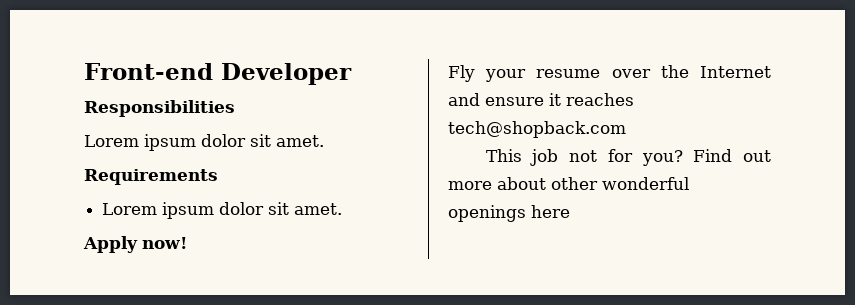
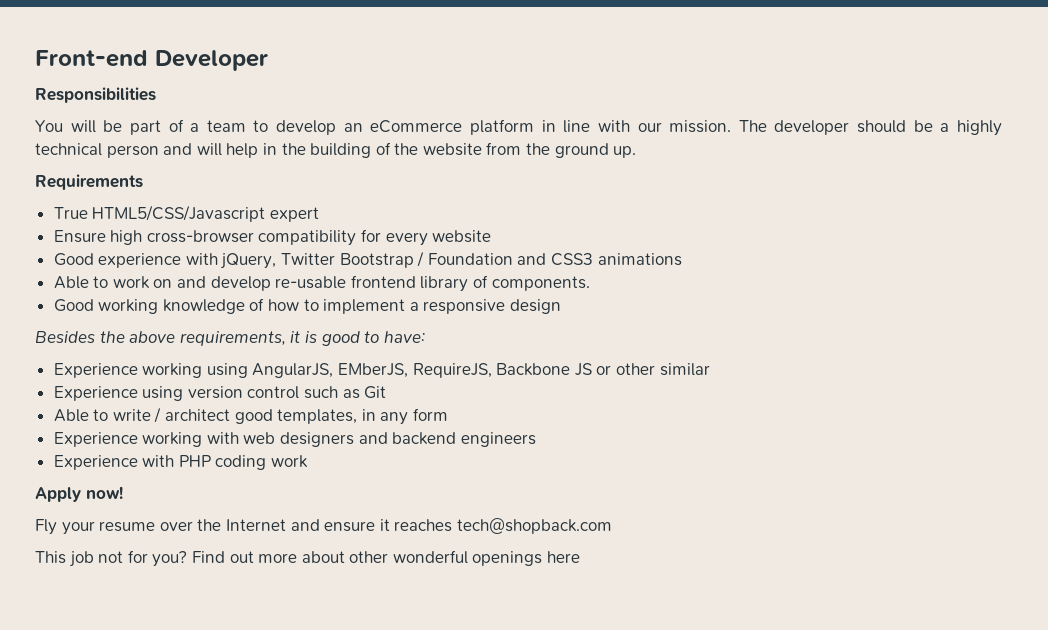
  Responsibilities
- Lorem ipsum dolor sit amet.
+ You will be part of a team to develop an eCommerce platform in line with our mission. The developer should be a highly technical person and will help in the building of the website from the ground up.
  Requirements
- Lorem ipsum dolor sit amet.
+ True HTML5/CSS/Javascript expert
+ Ensure high cross-browser compatibility for every website
+ Good experience with jQuery, Twitter Bootstrap / Foundation and CSS3 animations
+ Able to work on and develop re-usable frontend library of components.
+ Good working knowledge of how to implement a responsive design
+ Besides the above requirements, it is good to have:
+ Experience working using AngularJS, EMberJS, RequireJS, Backbone JS or other similar
+ Experience using version control such as Git
+ Able to write / architect good templates, in any form
+ Experience working with web designers and backend engineers
+ Experience with PHP coding work

